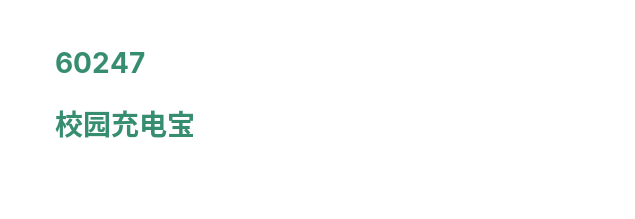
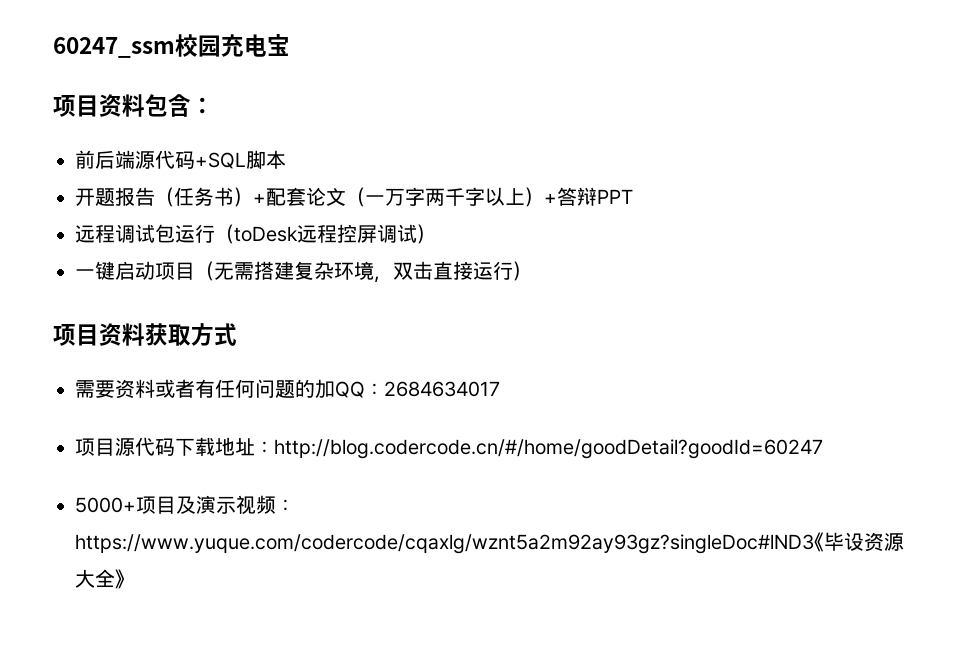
- 60247
- 校园充电宝
+ 60247_ssm校园充电宝
+ 项目资料包含：
+ 前后端源代码+SQL脚本
+ 开题报告（任务书）+配套论文（一万字两千字以上）+答辩PPT
+ 远程调试包运行（toDesk远程控屏调试）
+ 一键启动项目（无需搭建复杂环境，双击直接运行）
+ 项目资料获取方式
+ 需要资料或者有任何问题的加QQ：2684634017
+ 项目源代码下载地址：http://blog.codercode.cn/#/home/goodDetail?goodId=60247
+ 5000+项目及演示视频：https://www.yuque.com/codercode/cqaxlg/wznt5a2m92ay93gz?singleDoc#lND3《毕设资源大全》

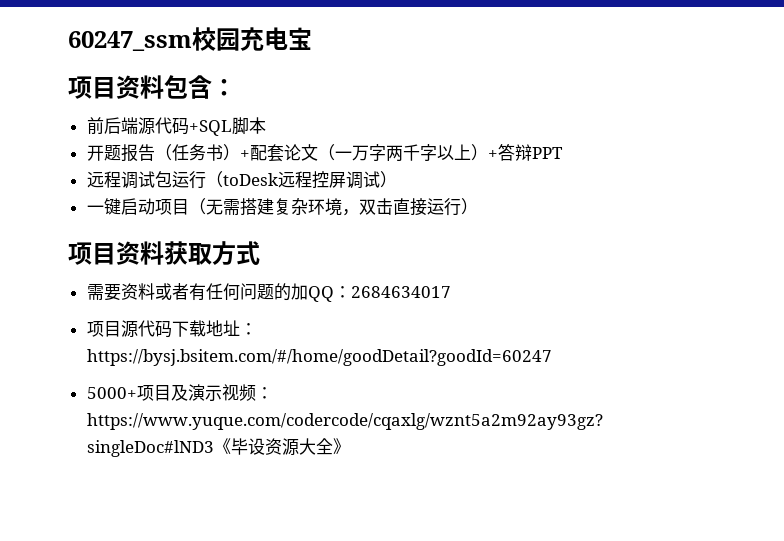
- 项目源代码下载地址：http://blog.codercode.cn/#/home/goodDetail?goodId=60247
+ 项目源代码下载地址：https://bysj.bsitem.com/#/home/goodDetail?goodId=60247

